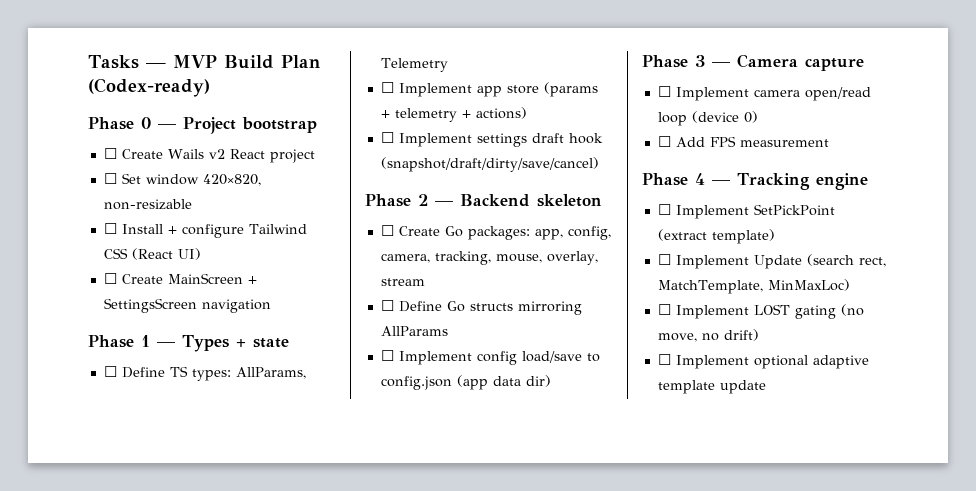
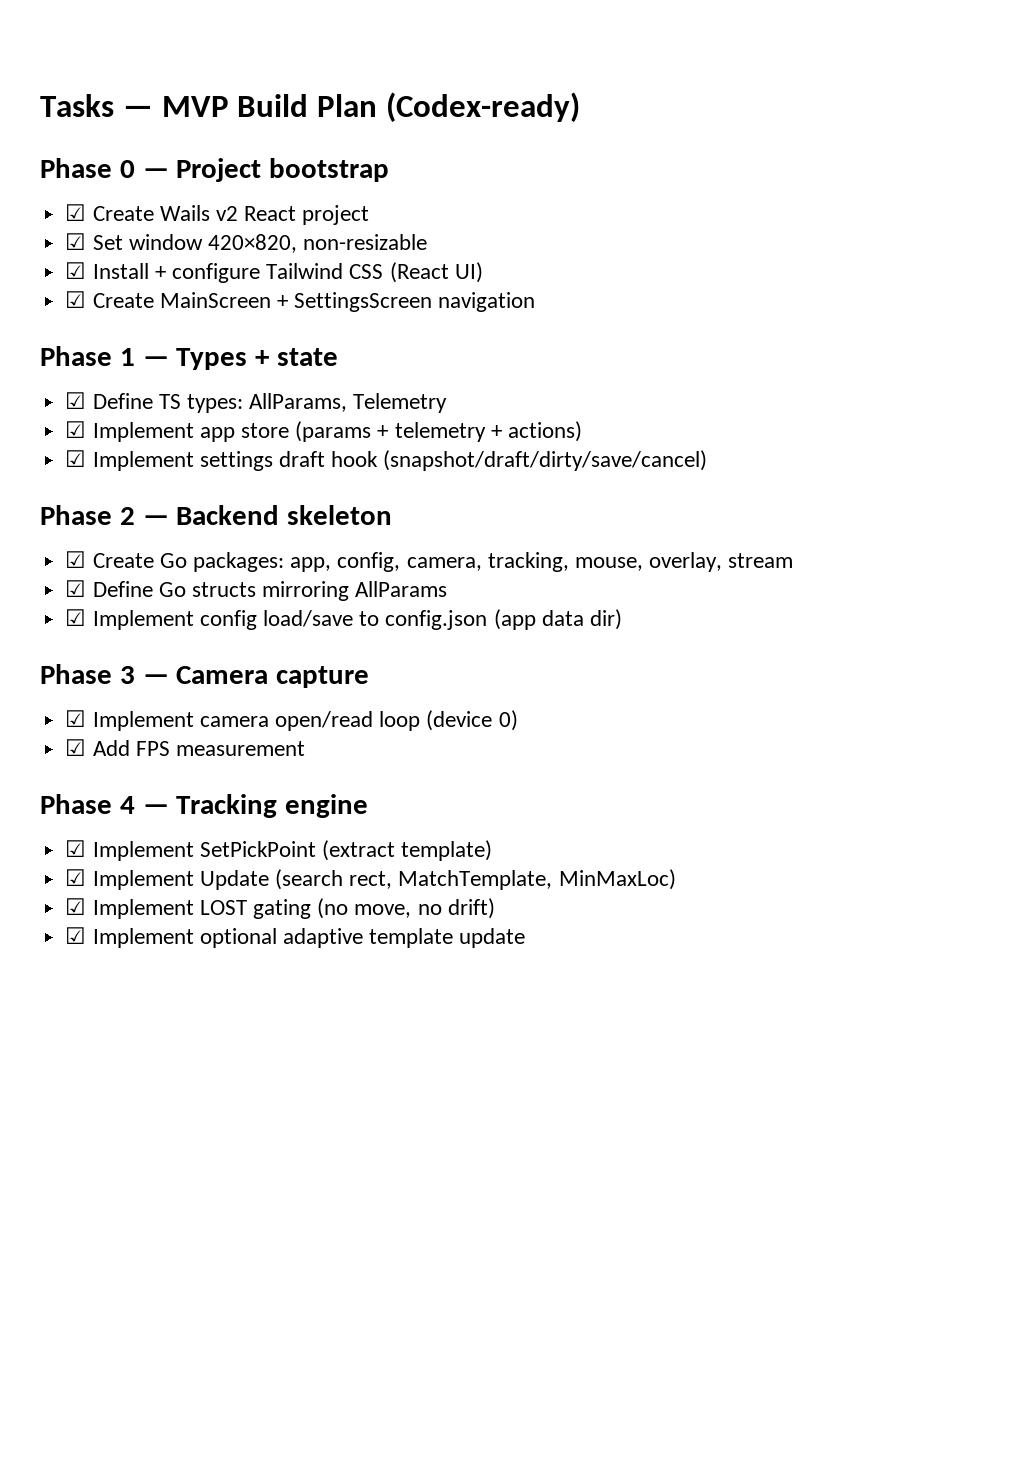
- ☐ Create Wails v2 React project
+ ☑ Create Wails v2 React project
- ☐ Set window 420×820, non-resizable
+ ☑ Set window 420×820, non-resizable
- ☐ Install + configure Tailwind CSS (React UI)
+ ☑ Install + configure Tailwind CSS (React UI)
- ☐ Create MainScreen + SettingsScreen navigation
+ ☑ Create MainScreen + SettingsScreen navigation
- ☐ Define TS types: AllParams, Telemetry
+ ☑ Define TS types: AllParams, Telemetry
- ☐ Implement app store (params + telemetry + actions)
+ ☑ Implement app store (params + telemetry + actions)
- ☐ Implement settings draft hook (snapshot/draft/dirty/save/cancel)
+ ☑ Implement settings draft hook (snapshot/draft/dirty/save/cancel)
- ☐ Create Go packages: app, config, camera, tracking, mouse, overlay, stream
+ ☑ Create Go packages: app, config, camera, tracking, mouse, overlay, stream
- ☐ Define Go structs mirroring AllParams
+ ☑ Define Go structs mirroring AllParams
- ☐ Implement config load/save to config.json (app data dir)
+ ☑ Implement config load/save to config.json (app data dir)
- ☐ Implement camera open/read loop (device 0)
+ ☑ Implement camera open/read loop (device 0)
- ☐ Add FPS measurement
+ ☑ Add FPS measurement
- ☐ Implement SetPickPoint (extract template)
+ ☑ Implement SetPickPoint (extract template)
- ☐ Implement Update (search rect, MatchTemplate, MinMaxLoc)
+ ☑ Implement Update (search rect, MatchTemplate, MinMaxLoc)
- ☐ Implement LOST gating (no move, no drift)
+ ☑ Implement LOST gating (no move, no drift)
- ☐ Implement optional adaptive template update
+ ☑ Implement optional adaptive template update

